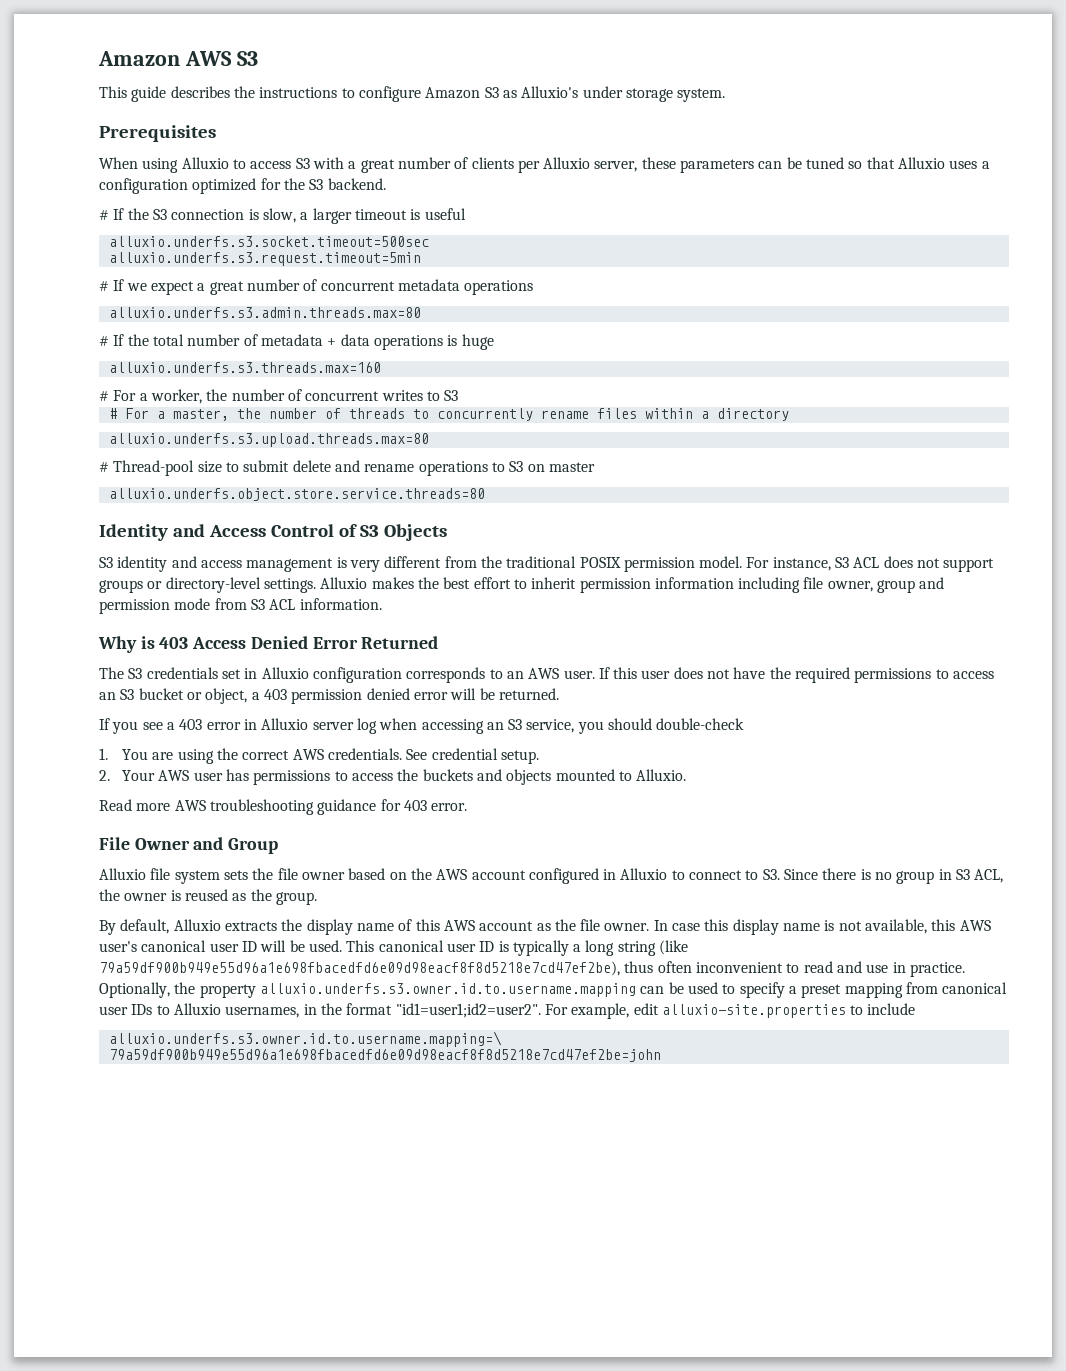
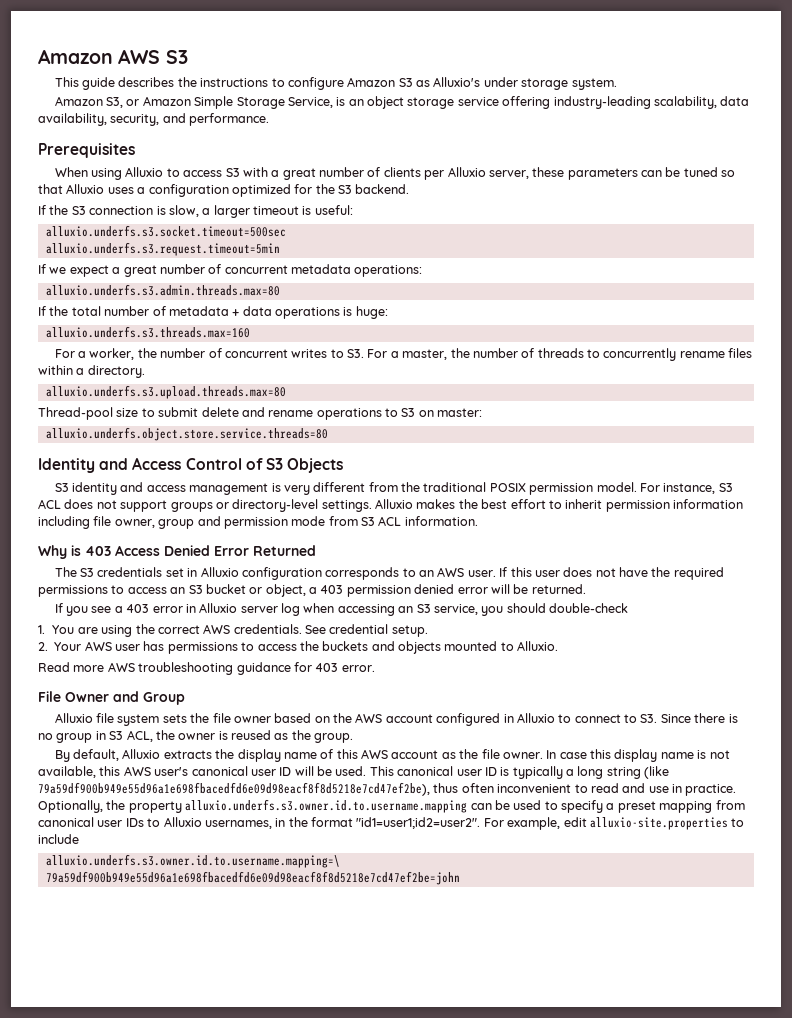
+ Amazon S3, or Amazon Simple Storage Service, is an object storage service offering industry-leading scalability, data availability, security, and performance.
- # If the S3 connection is slow, a larger timeout is useful
+ If the S3 connection is slow, a larger timeout is useful:
- # If we expect a great number of concurrent metadata operations
+ If we expect a great number of concurrent metadata operations:
- # If the total number of metadata + data operations is huge
+ If the total number of metadata + data operations is huge:
- # For a worker, the number of concurrent writes to S3
- # For a master, the number of threads to concurrently rename files within a directory
+ For a worker, the number of concurrent writes to S3. For a master, the number of threads to concurrently rename files within a directory.
- # Thread-pool size to submit delete and rename operations to S3 on master
+ Thread-pool size to submit delete and rename operations to S3 on master:

